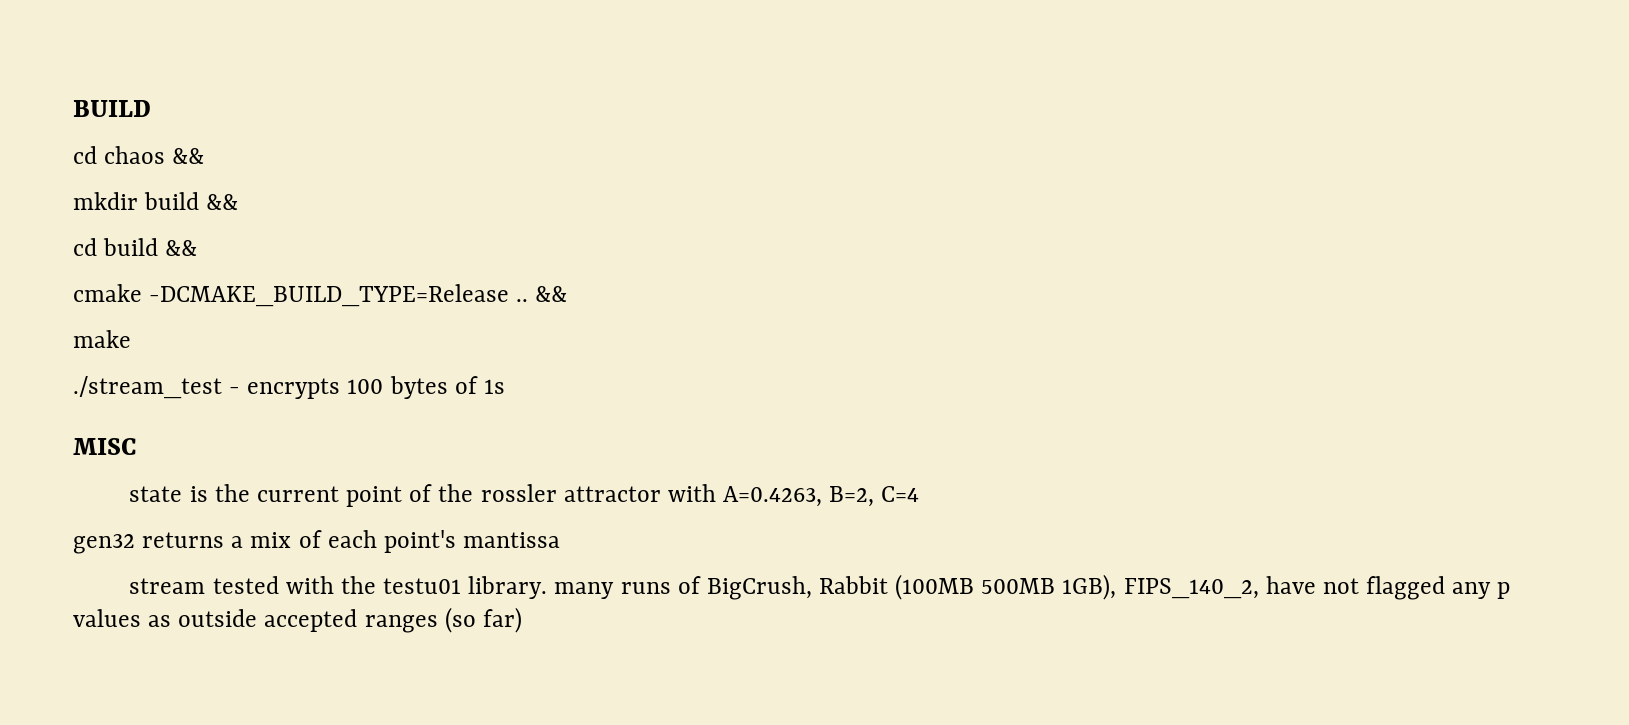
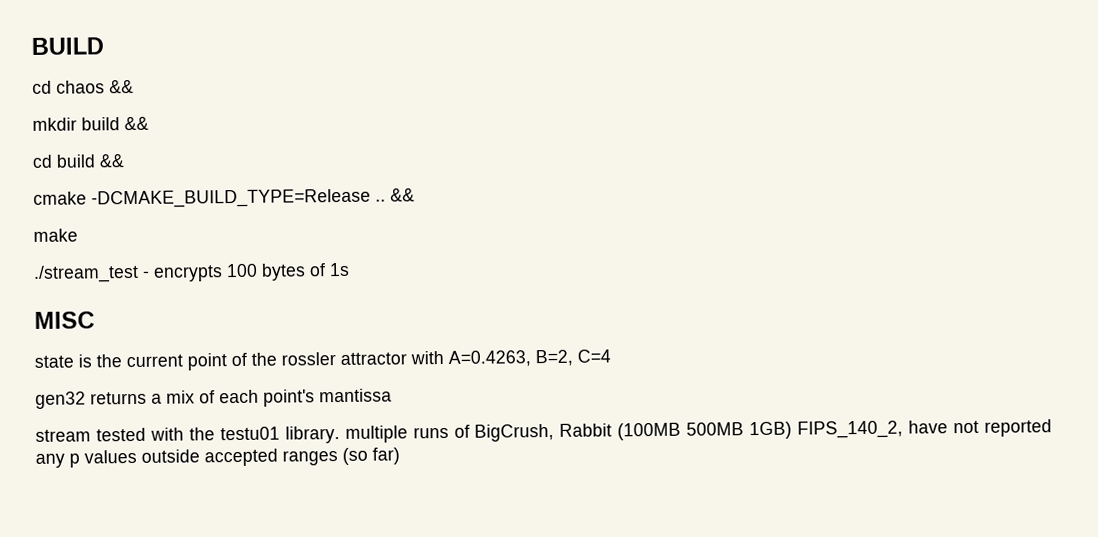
- stream tested with the testu01 library. many runs of BigCrush, Rabbit (100MB 500MB 1GB), FIPS_140_2, have not flagged any p values as outside accepted ranges (so far)
+ stream tested with the testu01 library. multiple runs of BigCrush, Rabbit (100MB 500MB 1GB) FIPS_140_2, have not reported any p values outside accepted ranges (so far)

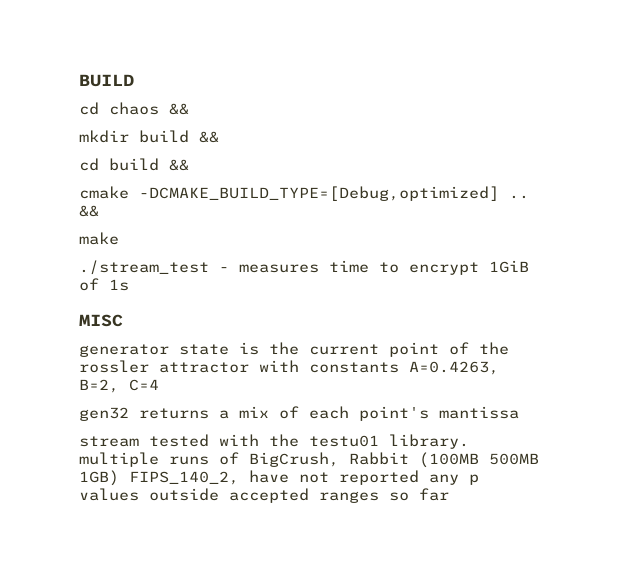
- cmake -DCMAKE_BUILD_TYPE=Release ..
+ cmake -DCMAKE_BUILD_TYPE=[Debug,optimized] ..
- ./stream_test - encrypts 100 bytes of 1s
+ ./stream_test - measures time to encrypt 1GiB of 1s
- state is the current point of the rossler attractor with A=0.4263, B=2, C=4
+ generator state is the current point of the rossler attractor with constants A=0.4263, B=2, C=4
- stream tested with the testu01 library. multiple runs of BigCrush, Rabbit (100MB 500MB 1GB) FIPS_140_2, have not reported any p values outside accepted ranges (so far)
+ stream tested with the testu01 library. multiple runs of BigCrush, Rabbit (100MB 500MB 1GB) FIPS_140_2, have not reported any p values outside accepted ranges so far

